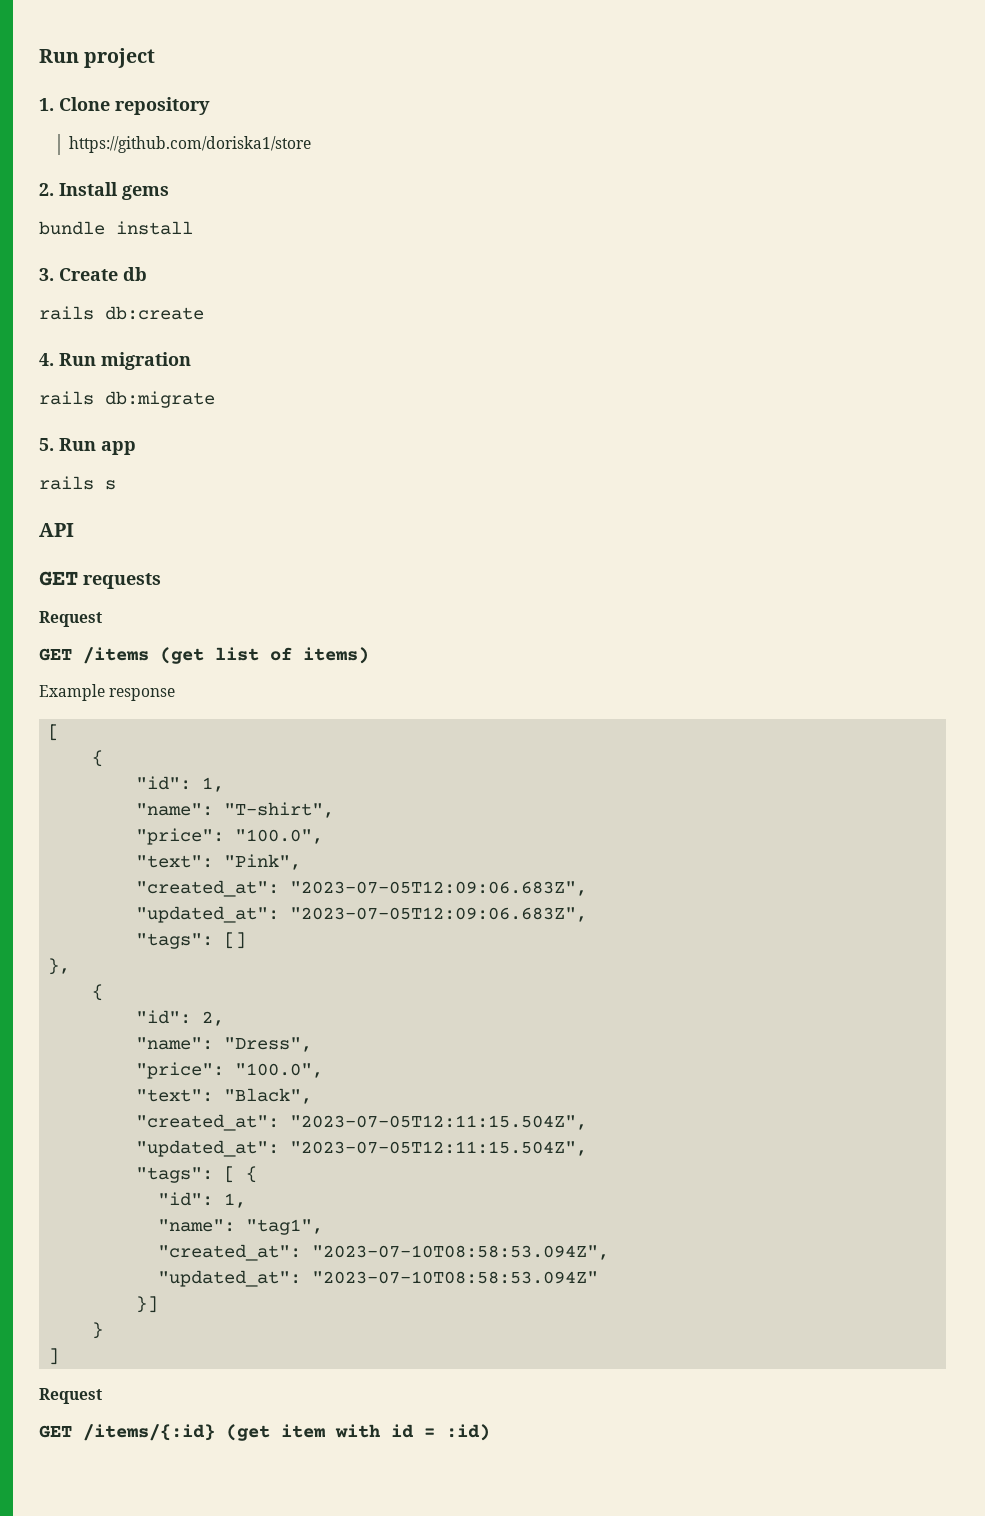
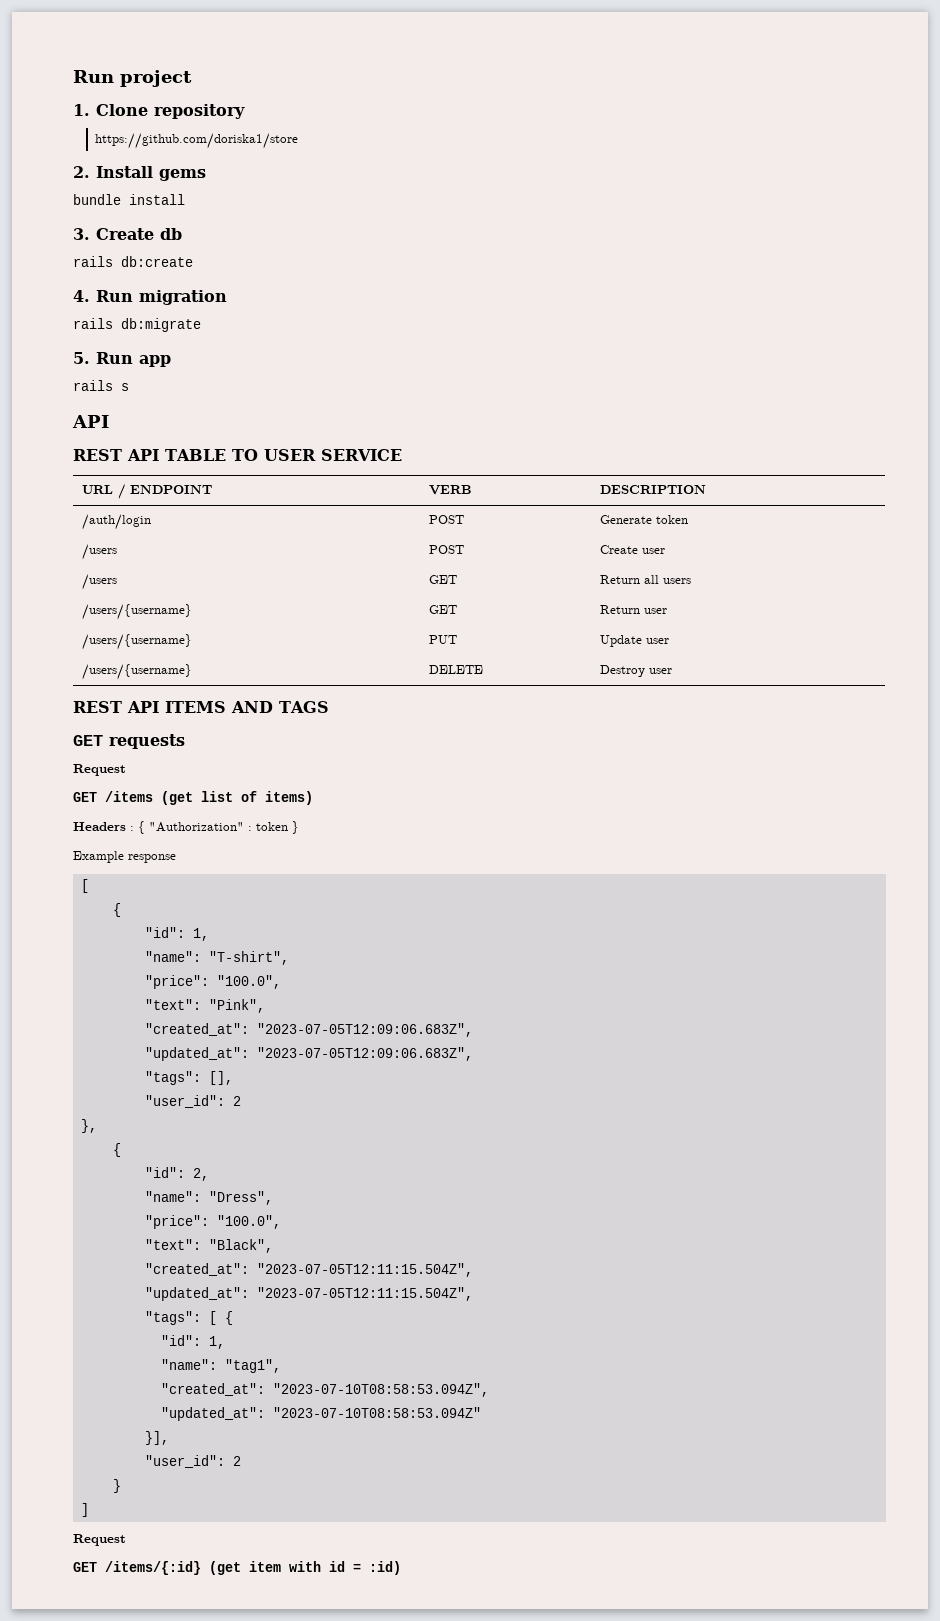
+ REST API TABLE TO USER SERVICE
+ URL / ENDPOINT | VERB | DESCRIPTION
+ /auth/login | POST | Generate token
+ /users | POST | Create user
+ /users | GET | Return all users
+ /users/{username} | GET | Return user
+ /users/{username} | PUT | Update user
+ /users/{username} | DELETE | Destroy user
+ REST API ITEMS AND TAGS
+ Headers : { "Authorization" : token }
- "tags": []
+ "tags": [],
+ "user_id": 2
- }]
+ }],
+ "user_id": 2

